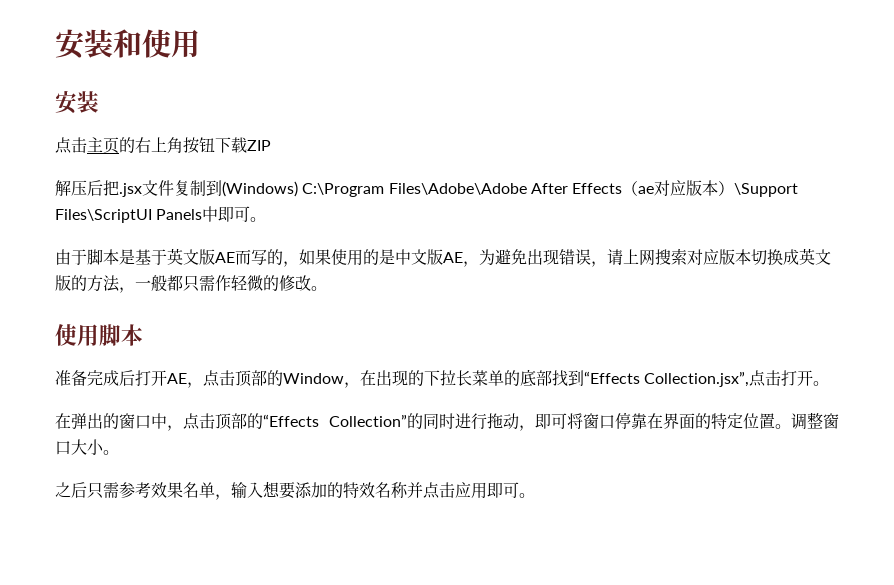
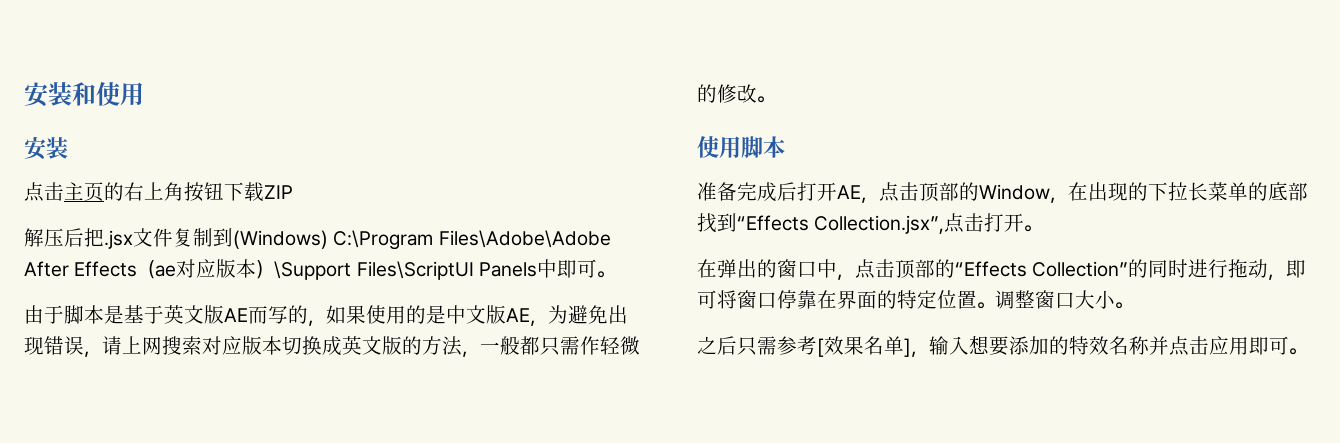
- 之后只需参考效果名单，输入想要添加的特效名称并点击应用即可。
+ 之后只需参考[效果名单]，输入想要添加的特效名称并点击应用即可。

